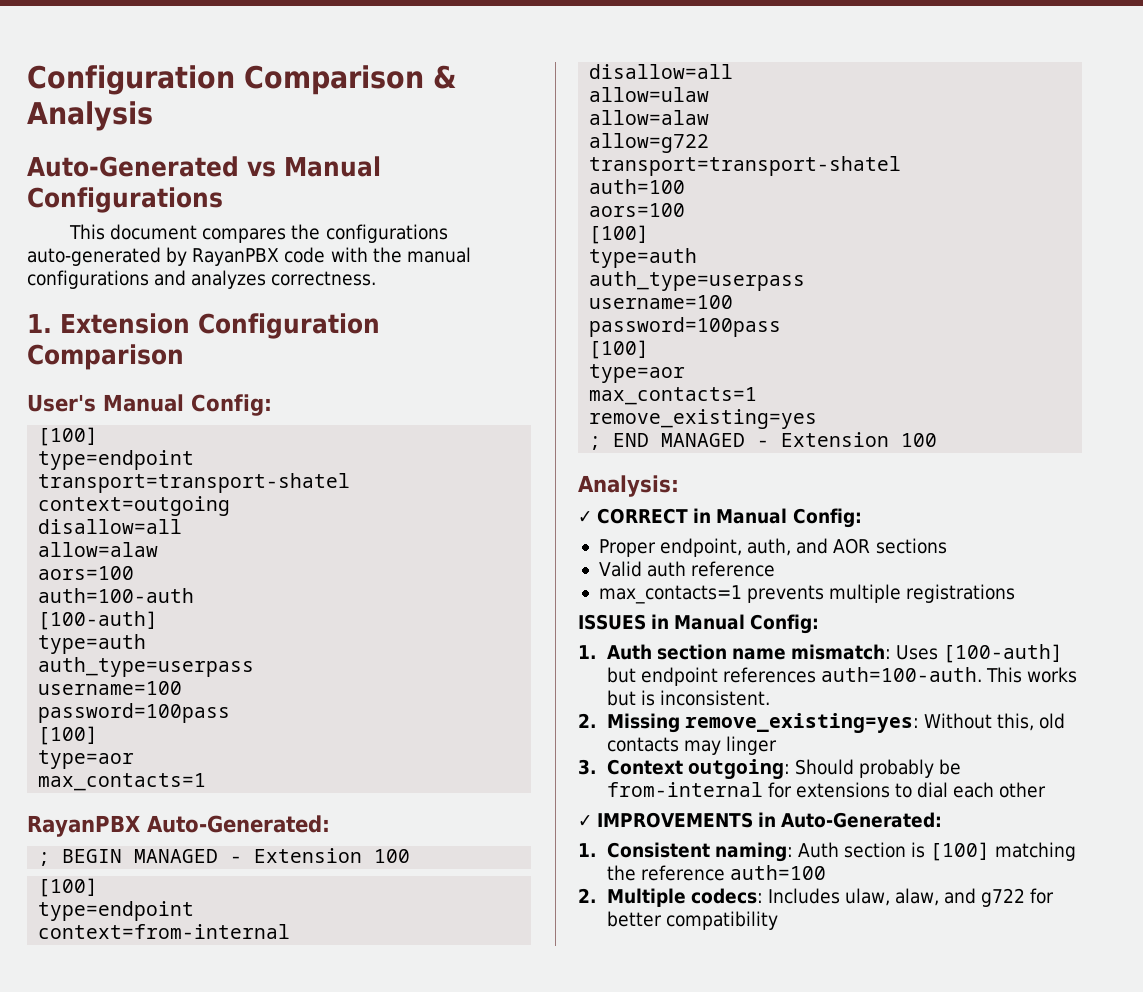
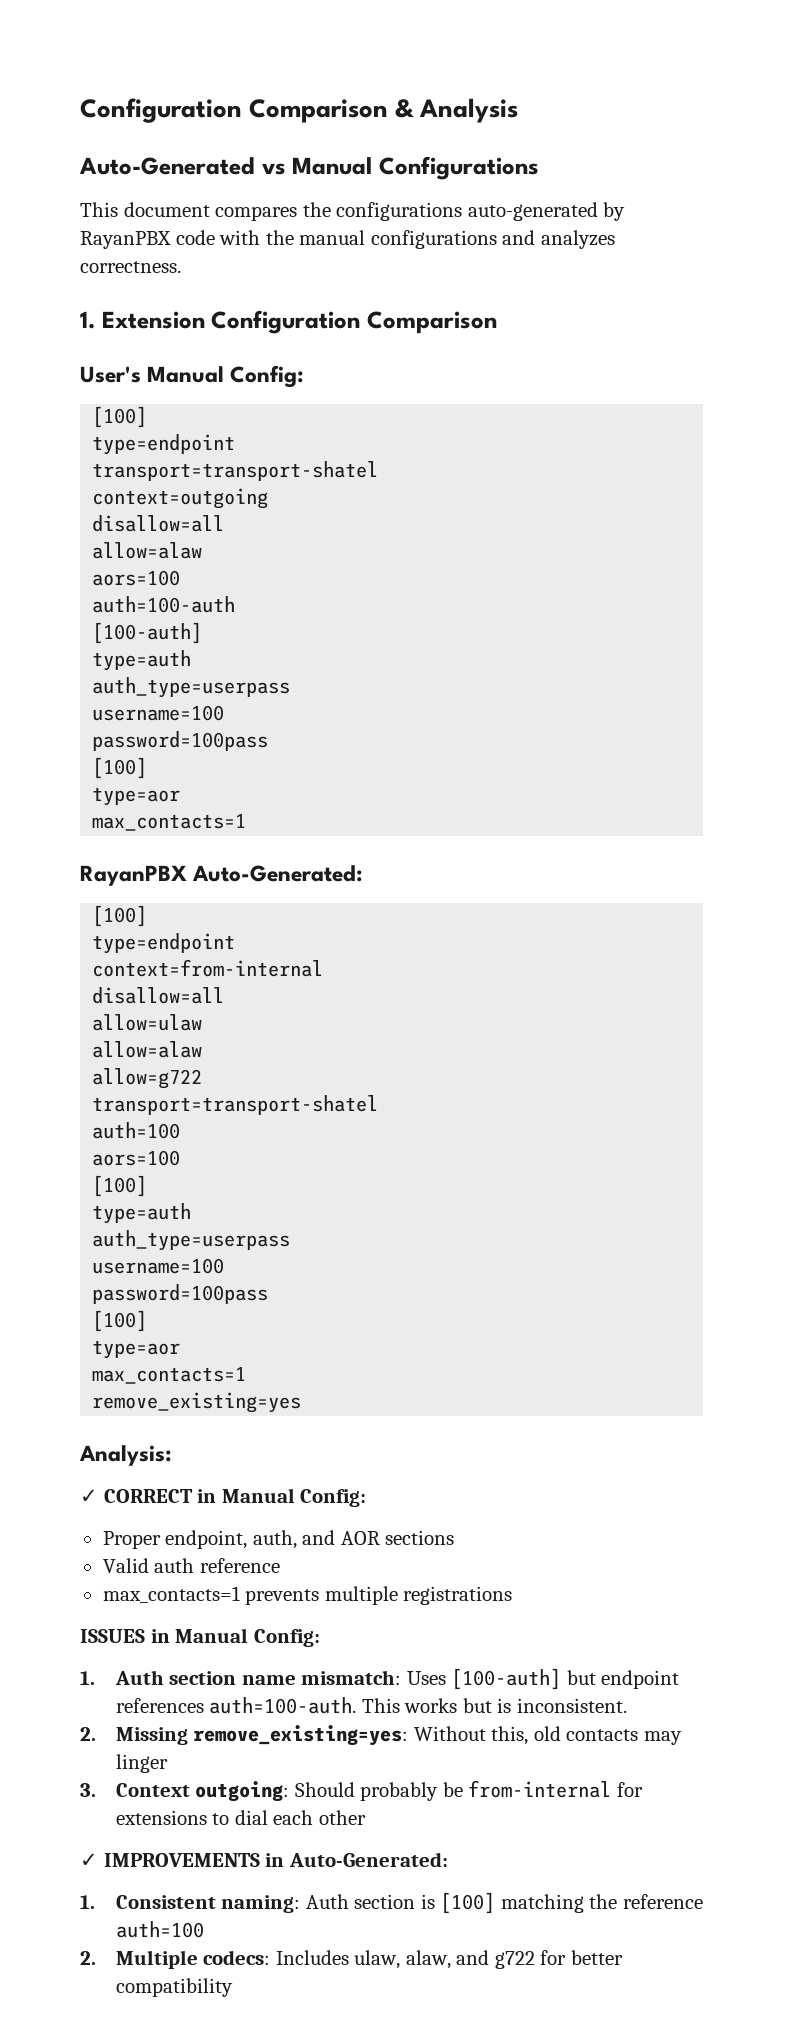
- ; BEGIN MANAGED - Extension 100
- ; END MANAGED - Extension 100

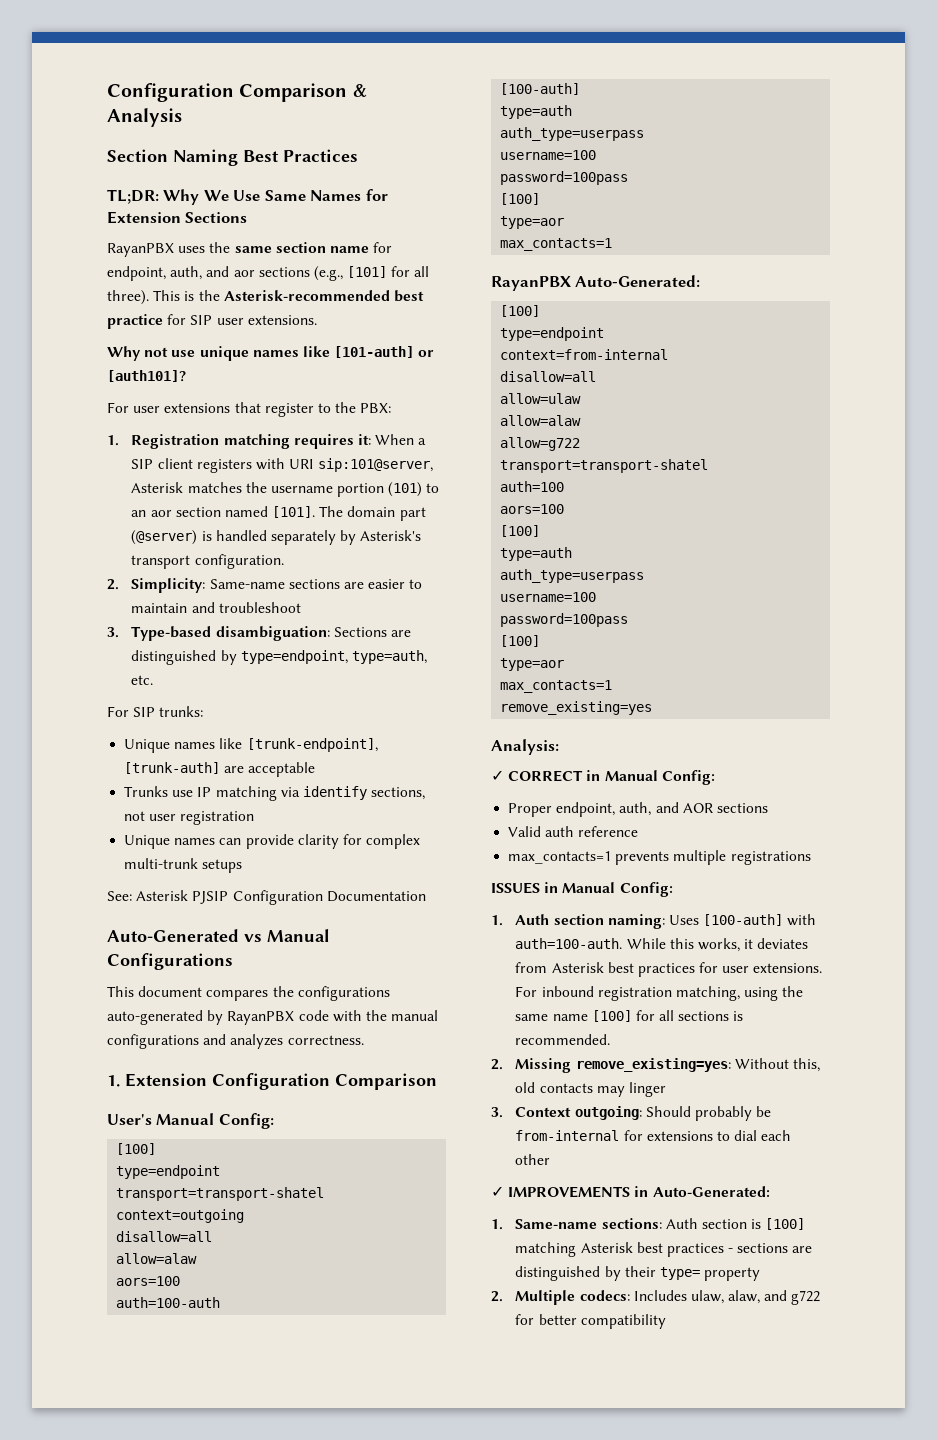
+ Section Naming Best Practices
+ TL;DR: Why We Use Same Names for Extension Sections
+ RayanPBX uses the same section name for endpoint, auth, and aor sections (e.g., [101] for all three). This is the Asterisk-recommended best practice for SIP user extensions.
+ Why not use unique names like [101-auth] or [auth101]?
+ For user extensions that register to the PBX:
+ 1. Registration matching requires it: When a SIP client registers with URI sip:101@server, Asterisk matches the username portion (101) to an aor section named [101]. The domain part (@server) is handled separately by Asterisk's transport configuration.
+ 2. Simplicity: Same-name sections are easier to maintain and troubleshoot
+ 3. Type-based disambiguation: Sections are distinguished by type=endpoint, type=auth, etc.
+ For SIP trunks:
+ Unique names like [trunk-endpoint], [trunk-auth] are acceptable
+ Trunks use IP matching via identify sections, not user registration
+ Unique names can provide clarity for complex multi-trunk setups
+ See: Asterisk PJSIP Configuration Documentation
- 1. Auth section name mismatch: Uses [100-auth] but endpoint references auth=100-auth. This works but is inconsistent.
+ 1. Auth section naming: Uses [100-auth] with auth=100-auth. While this works, it deviates from Asterisk best practices for user extensions. For inbound registration matching, using the same name [100] for all sections is recommended.
- 1. Consistent naming: Auth section is [100] matching the reference auth=100
+ 1. Same-name sections: Auth section is [100] matching Asterisk best practices - sections are distinguished by their type= property

